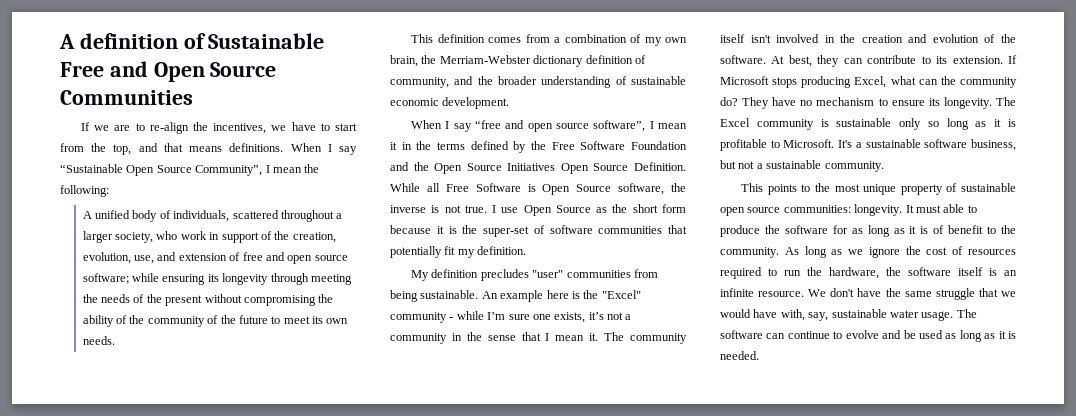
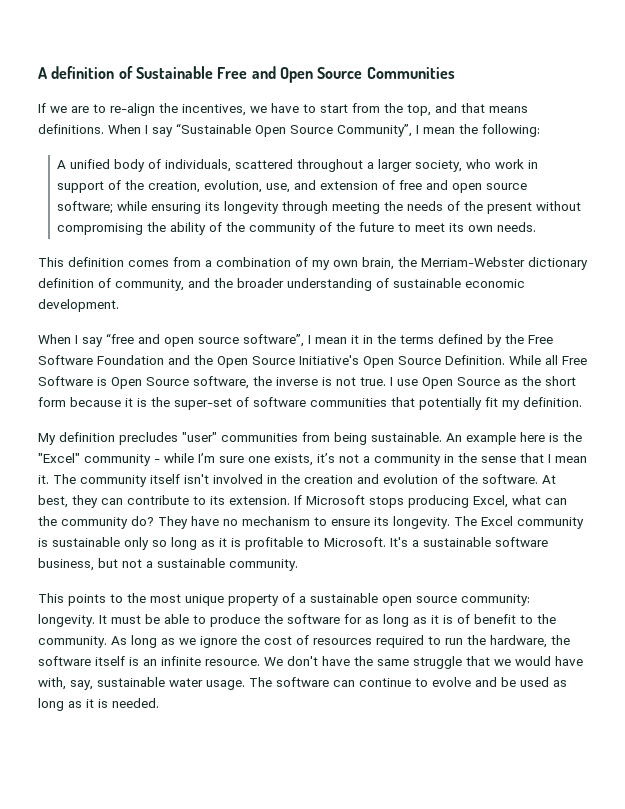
- When I say “free and open source software”, I mean it in the terms defined by the Free Software Foundation and the Open Source Initiatives Open Source Definition.
+ When I say “free and open source software”, I mean it in the terms defined by the Free Software Foundation and the Open Source Initiative's Open Source Definition.
- This points to the most unique property of sustainable open source communities: longevity.
+ This points to the most unique property of a sustainable open source community: longevity.
- It must able to produce the software for as long as it is of benefit to the community.
+ It must be able to produce the software for as long as it is of benefit to the community.

